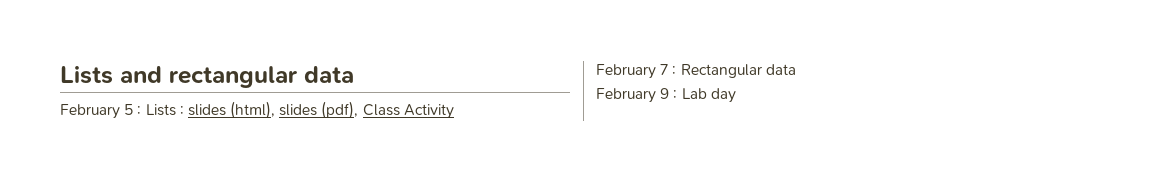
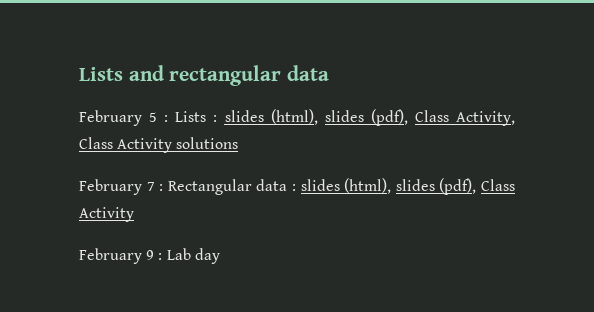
- February 5 : Lists : slides (html), slides (pdf), Class Activity
+ February 5 : Lists : slides (html), slides (pdf), Class Activity, Class Activity solutions
- February 7 : Rectangular data
+ February 7 : Rectangular data : slides (html), slides (pdf), Class Activity

